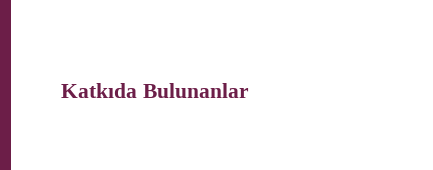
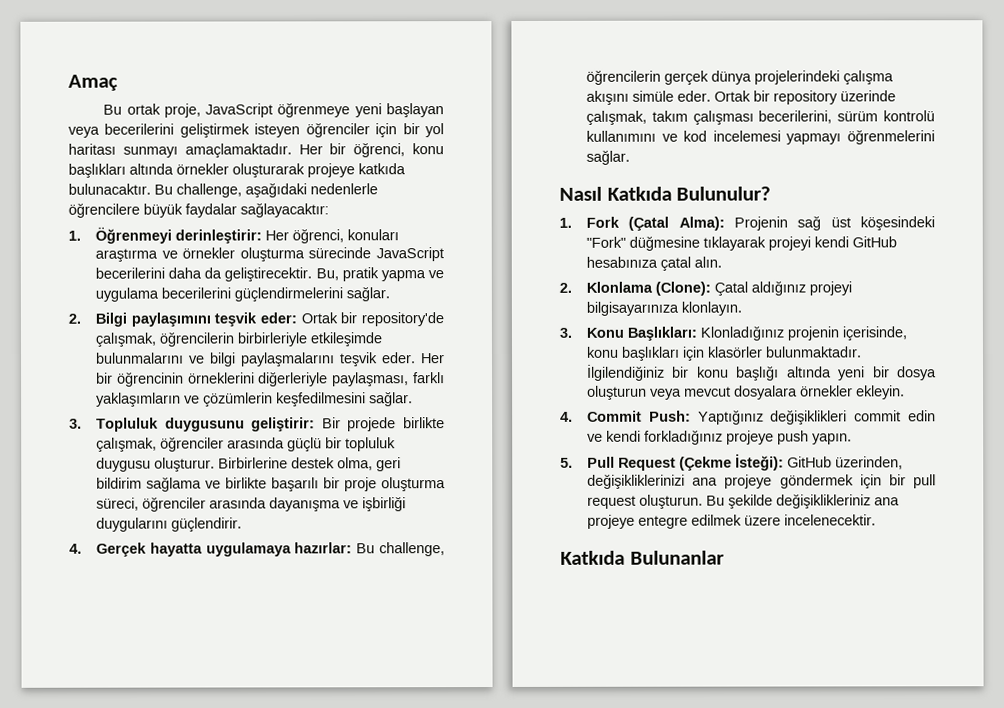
+ Amaç
+ Bu ortak proje, JavaScript öğrenmeye yeni başlayan veya becerilerini geliştirmek isteyen öğrenciler için bir yol haritası sunmayı amaçlamaktadır. Her bir öğrenci, konu başlıkları altında örnekler oluşturarak projeye katkıda bulunacaktır. Bu challenge, aşağıdaki nedenlerle öğrencilere büyük faydalar sağlayacaktır:
+ 1. Öğrenmeyi derinleştirir: Her öğrenci, konuları araştırma ve örnekler oluşturma sürecinde JavaScript becerilerini daha da geliştirecektir. Bu, pratik yapma ve uygulama becerilerini güçlendirmelerini sağlar.
+ 2. Bilgi paylaşımını teşvik eder: Ortak bir repository'de çalışmak, öğrencilerin birbirleriyle etkileşimde bulunmalarını ve bilgi paylaşmalarını teşvik eder. Her bir öğrencinin örneklerini diğerleriyle paylaşması, farklı yaklaşımların ve çözümlerin keşfedilmesini sağlar.
+ 3. Topluluk duygusunu geliştirir: Bir projede birlikte çalışmak, öğrenciler arasında güçlü bir topluluk duygusu oluşturur. Birbirlerine destek olma, geri bildirim sağlama ve birlikte başarılı bir proje oluşturma süreci, öğrenciler arasında dayanışma ve işbirliği duygularını güçlendirir.
+ 4. Gerçek hayatta uygulamaya hazırlar: Bu challenge, öğrencilerin gerçek dünya projelerindeki çalışma akışını simüle eder. Ortak bir repository üzerinde çalışmak, takım çalışması becerilerini, sürüm kontrolü kullanımını ve kod incelemesi yapmayı öğrenmelerini sağlar.
+ Nasıl Katkıda Bulunulur?
+ 1. Fork (Çatal Alma): Projenin sağ üst köşesindeki "Fork" düğmesine tıklayarak projeyi kendi GitHub hesabınıza çatal alın.
+ 2. Klonlama (Clone): Çatal aldığınız projeyi bilgisayarınıza klonlayın.
+ 3. Konu Başlıkları: Klonladığınız projenin içerisinde, konu başlıkları için klasörler bulunmaktadır. İlgilendiğiniz bir konu başlığı altında yeni bir dosya oluşturun veya mevcut dosyalara örnekler ekleyin.
+ 4. Commit Push: Yaptığınız değişiklikleri commit edin ve kendi forkladığınız projeye push yapın.
+ 5. Pull Request (Çekme İsteği): GitHub üzerinden, değişikliklerinizi ana projeye göndermek için bir pull request oluşturun. Bu şekilde değişiklikleriniz ana projeye entegre edilmek üzere incelenecektir.

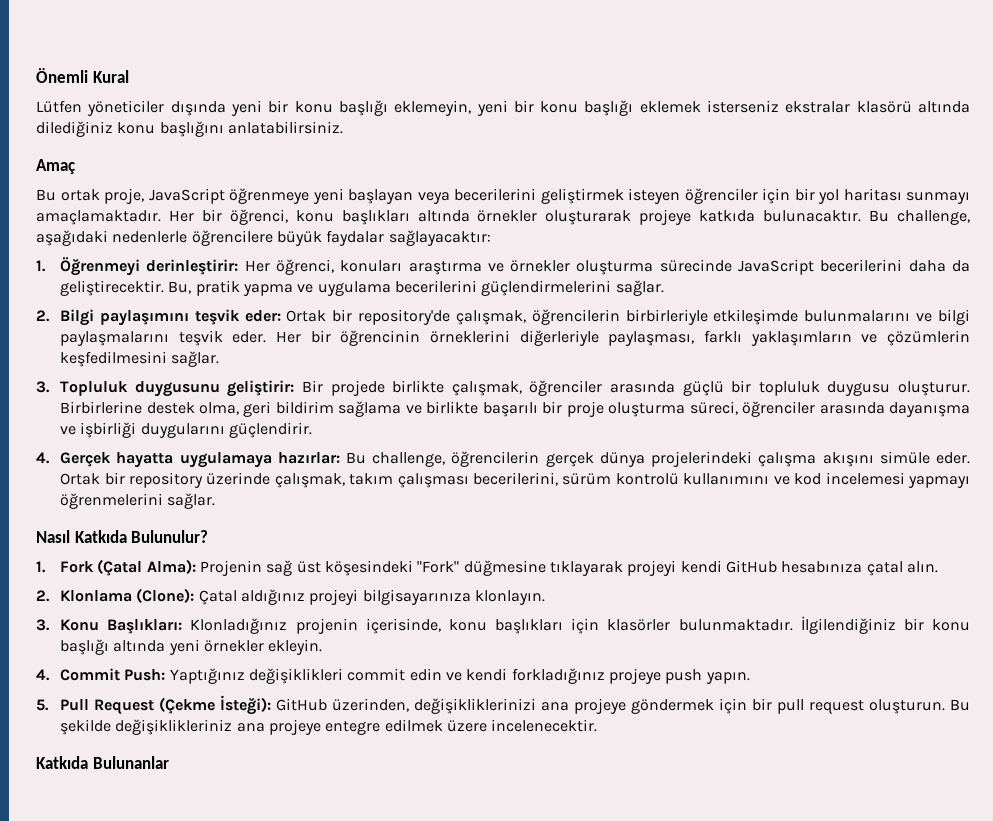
+ Önemli Kural
+ Lütfen yöneticiler dışında yeni bir konu başlığı eklemeyin, yeni bir konu başlığı eklemek isterseniz ekstralar klasörü altında dilediğiniz konu başlığını anlatabilirsiniz.
- İlgilendiğiniz bir konu başlığı altında yeni bir dosya oluşturun veya mevcut dosyalara örnekler ekleyin.
+ İlgilendiğiniz bir konu başlığı altında yeni örnekler ekleyin.

